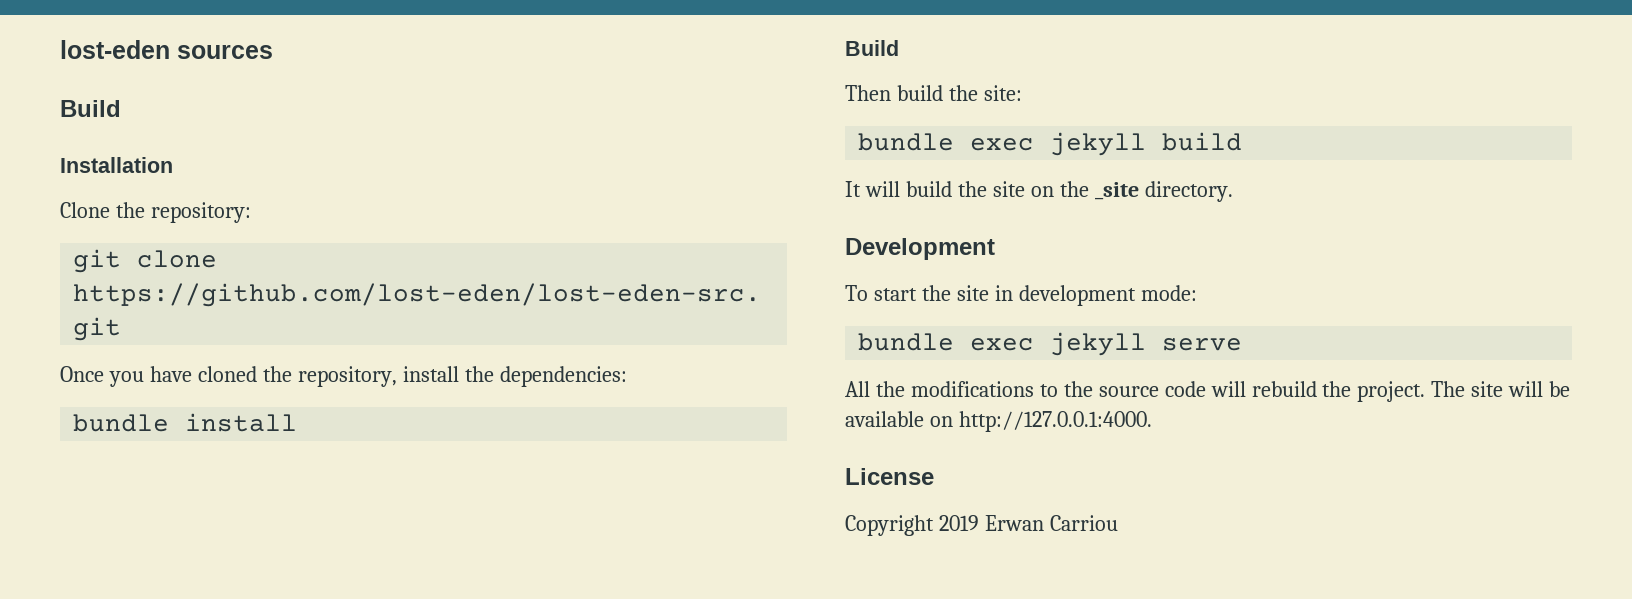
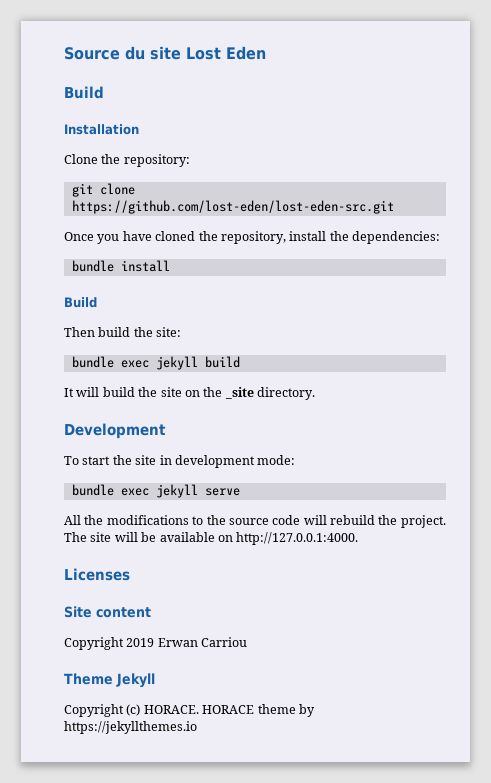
- lost-eden sources
+ Source du site Lost Eden
- License
+ Licenses
+ Site content
+ Theme Jekyll
+ Copyright (c) HORACE. HORACE theme by https://jekyllthemes.io

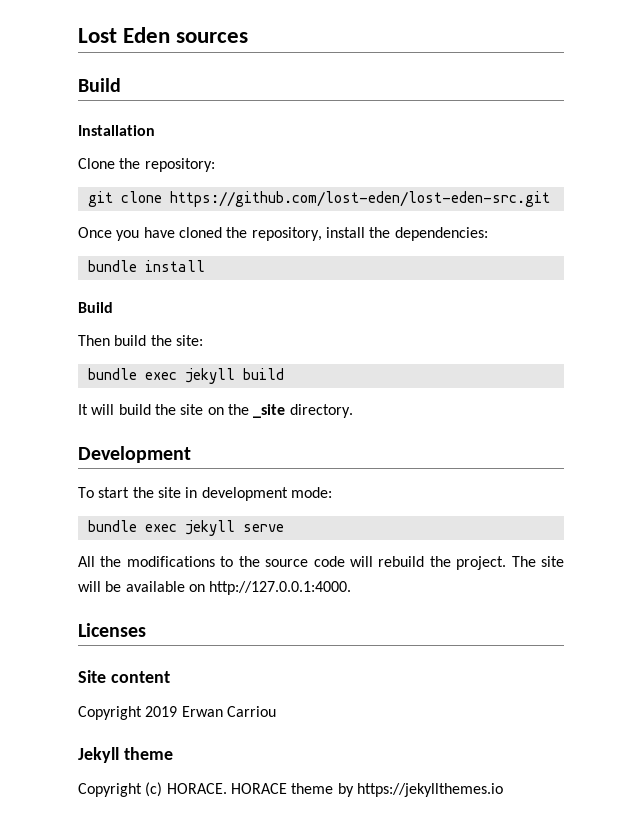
- Source du site Lost Eden
+ Lost Eden sources
- Theme Jekyll
+ Jekyll theme

